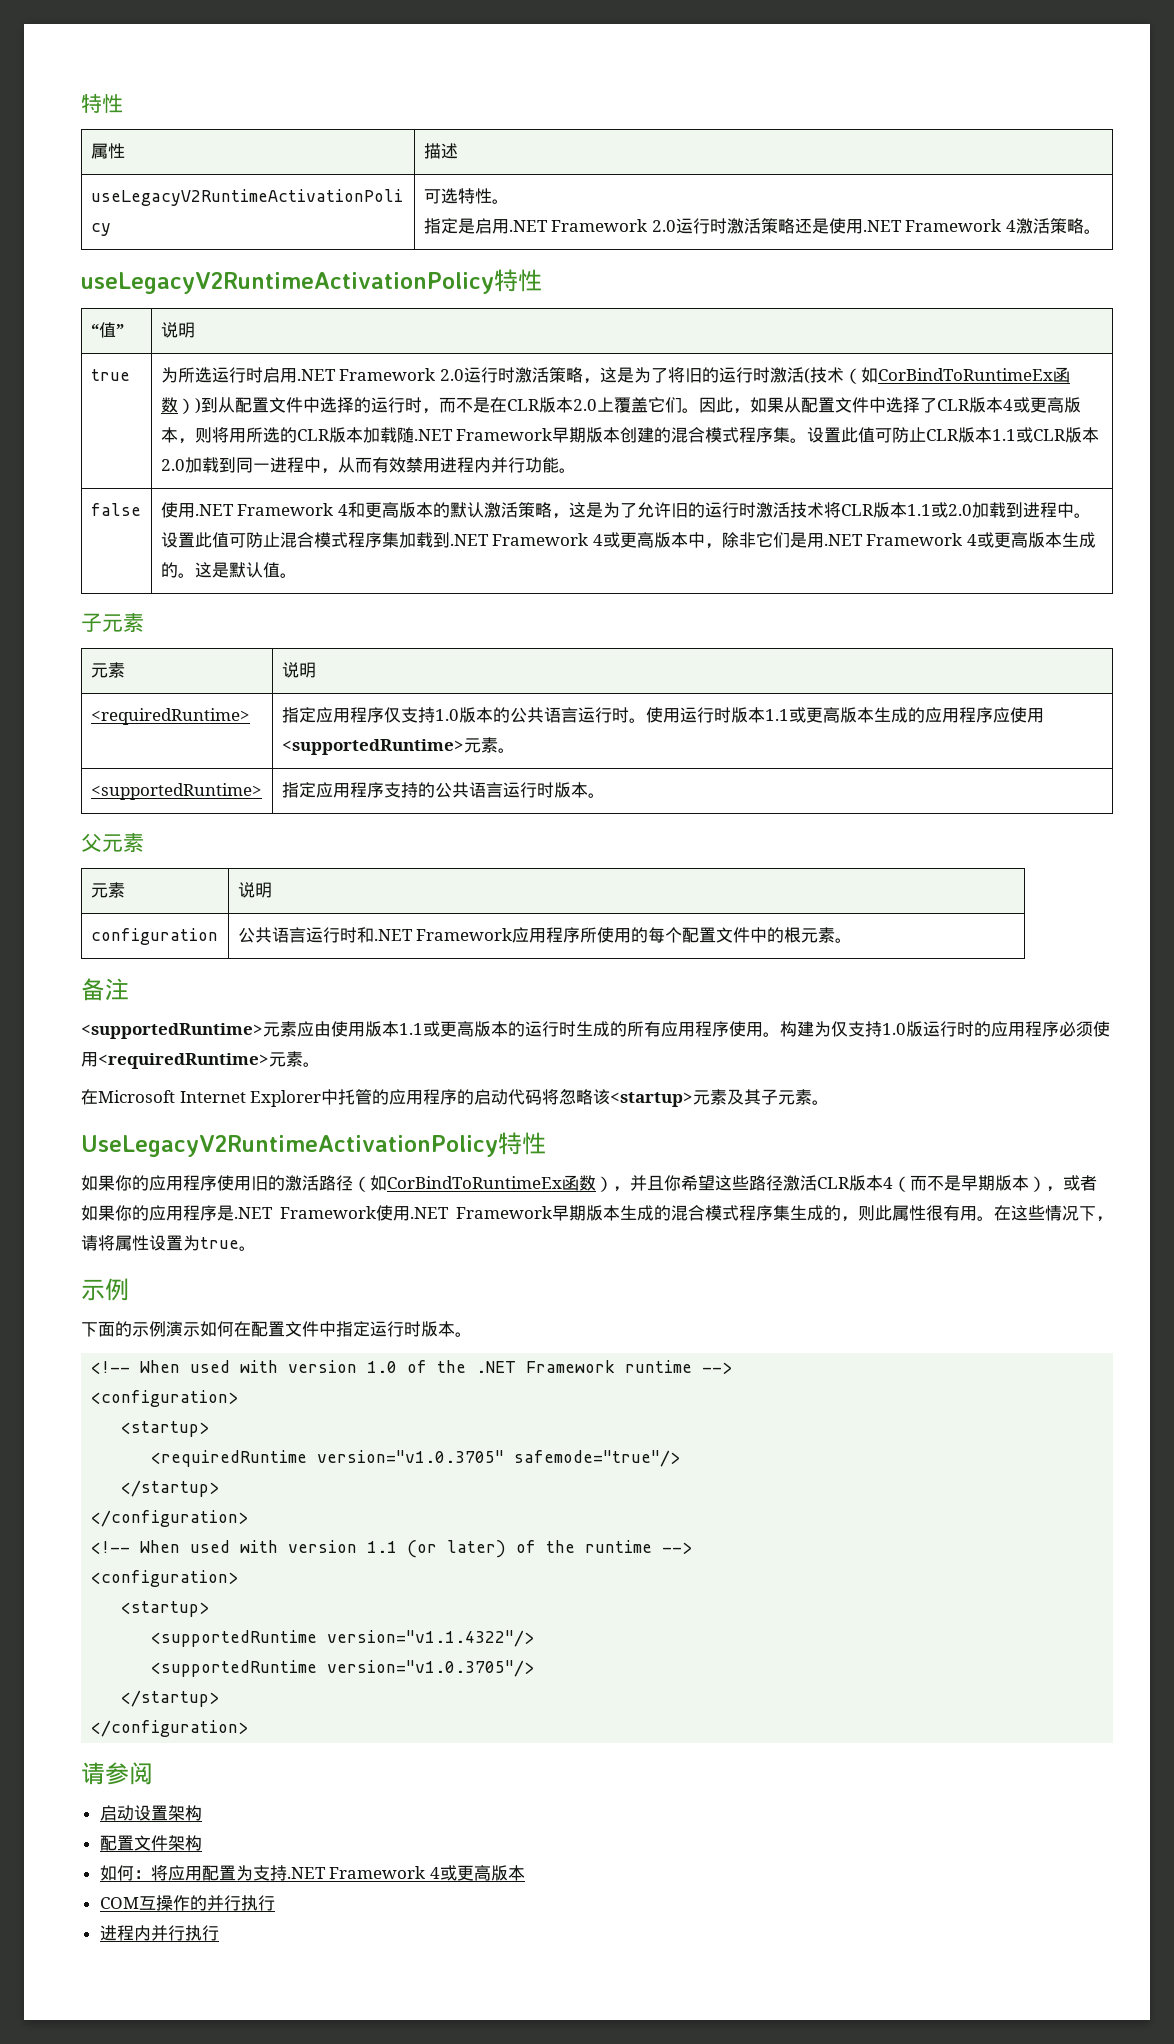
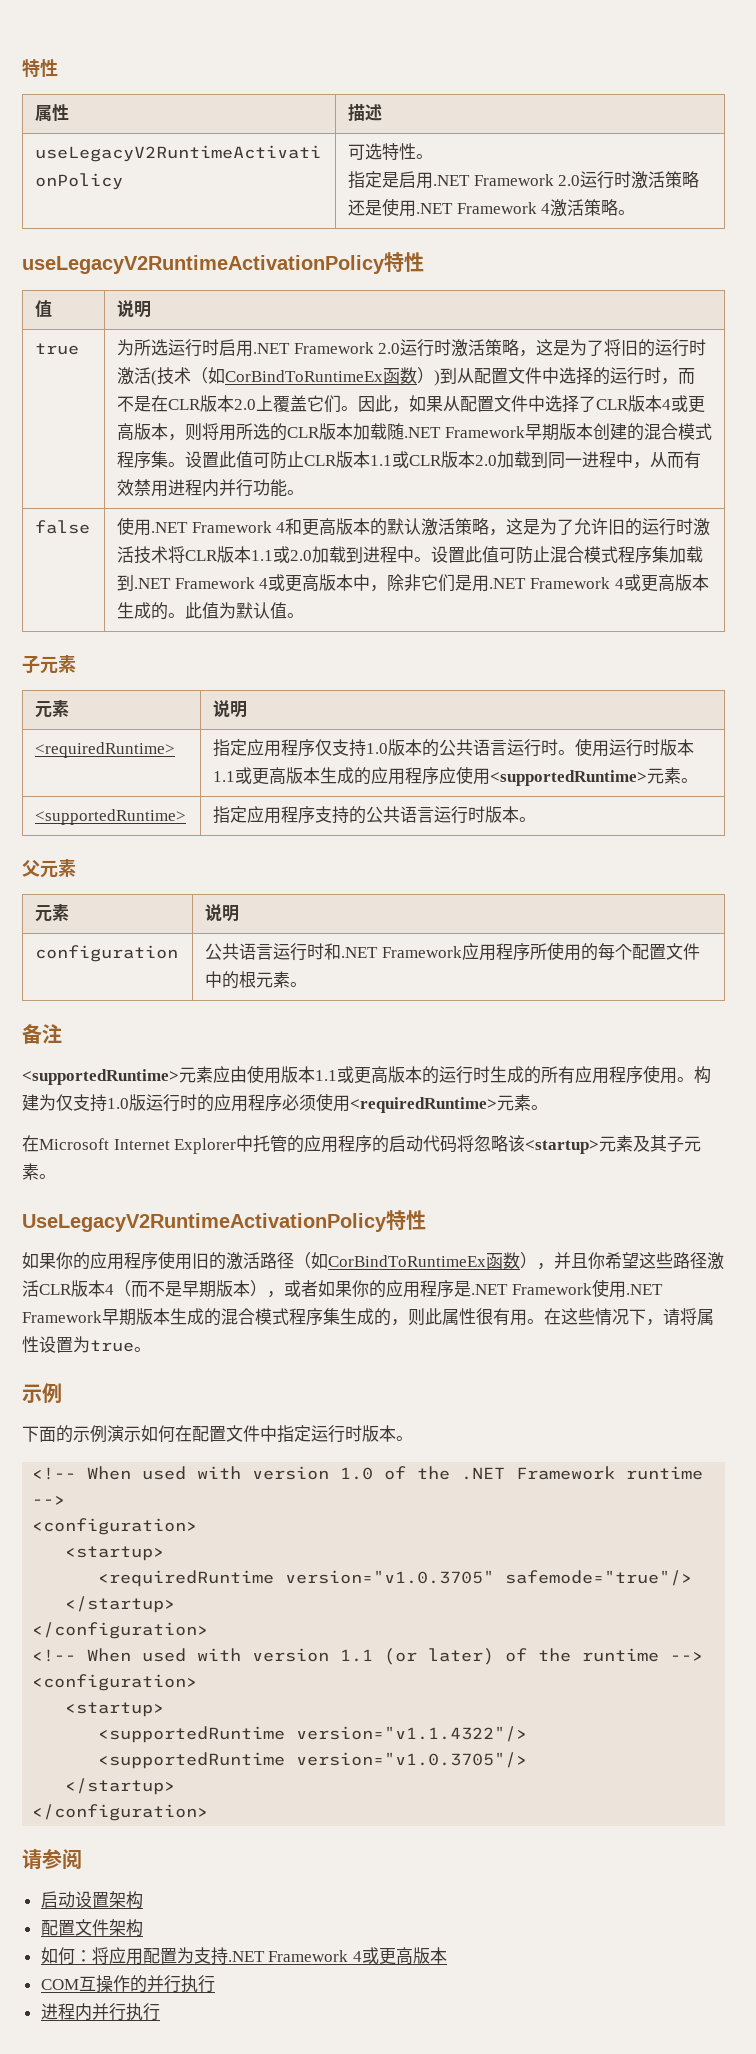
- “值” | 说明
+ 值 | 说明
- 这是默认值。
+ 此值为默认值。

